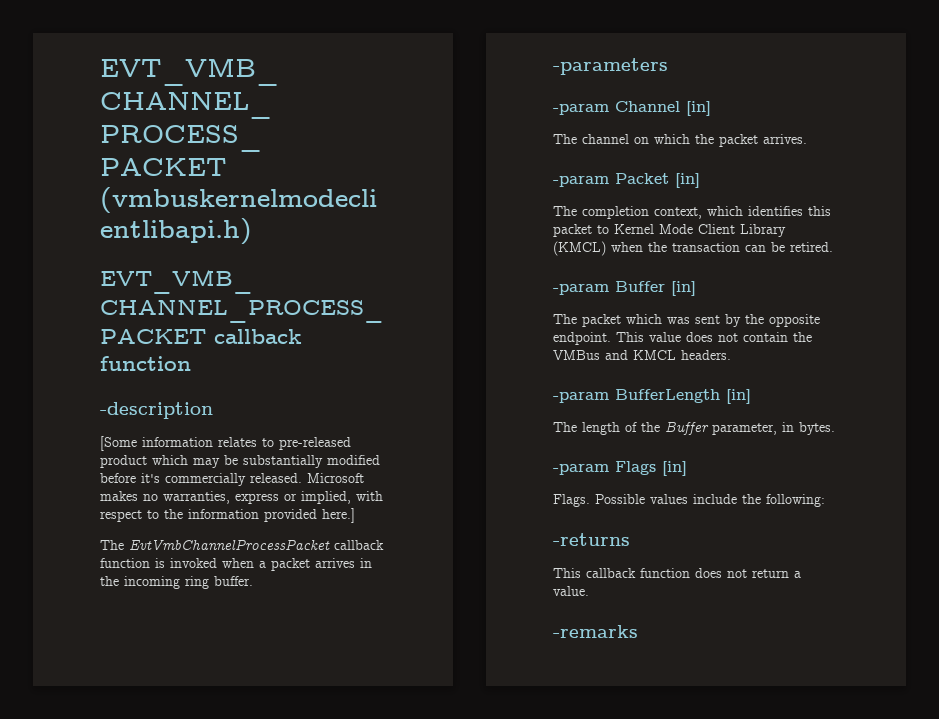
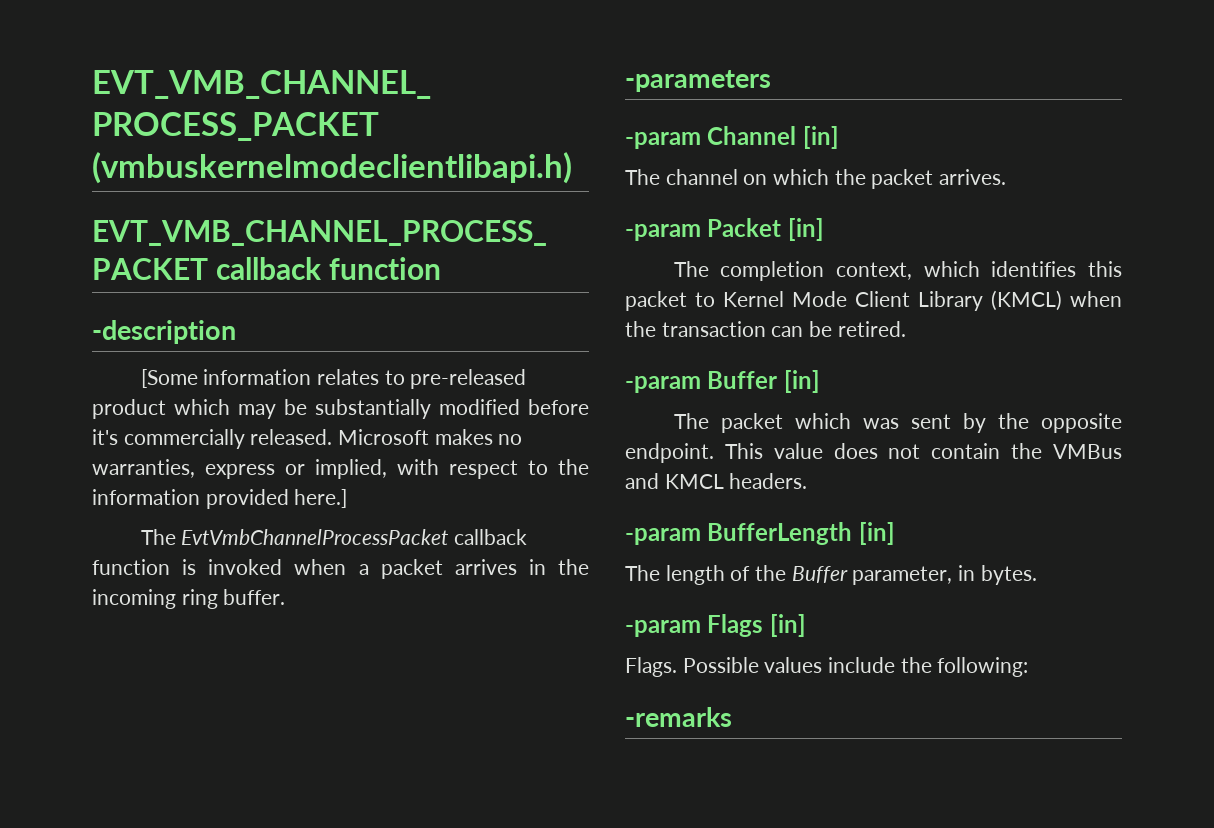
- -returns
- This callback function does not return a value.

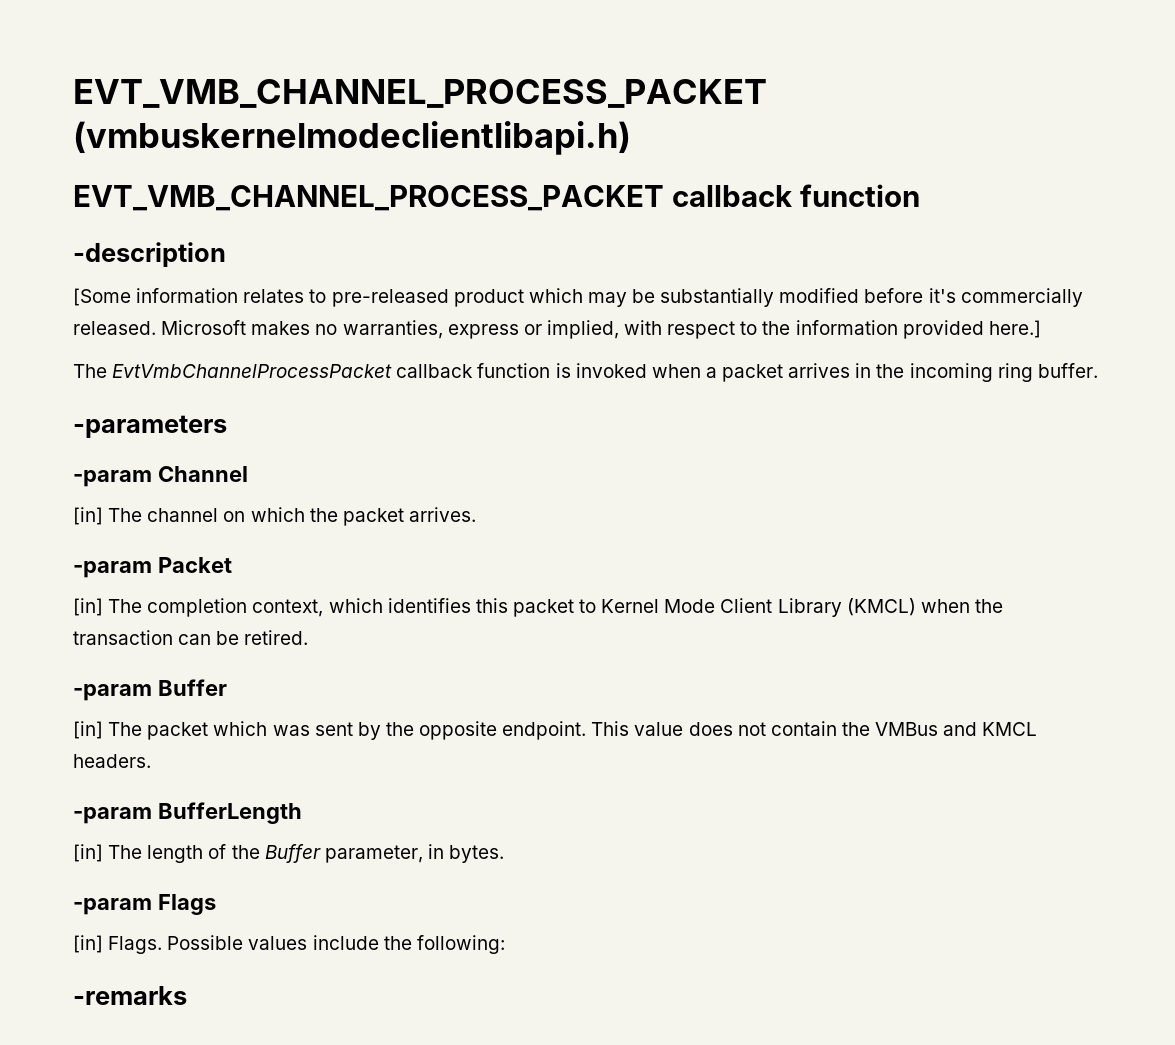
- -param Channel [in]
- The channel on which the packet arrives.
+ -param Channel
+ [in] The channel on which the packet arrives.
- -param Packet [in]
- The completion context, which identifies this packet to Kernel Mode Client Library (KMCL) when the transaction can be retired.
+ -param Packet
+ [in] The completion context, which identifies this packet to Kernel Mode Client Library (KMCL) when the transaction can be retired.
- -param Buffer [in]
- The packet which was sent by the opposite endpoint.
+ -param Buffer
+ [in] The packet which was sent by the opposite endpoint.
- -param BufferLength [in]
- The length of the Buffer parameter, in bytes.
+ -param BufferLength
+ [in] The length of the Buffer parameter, in bytes.
- -param Flags [in]
- Flags.
+ -param Flags
+ [in] Flags.

